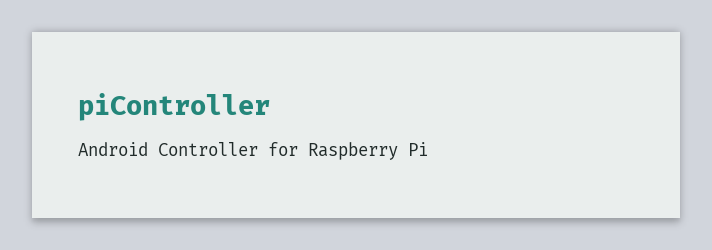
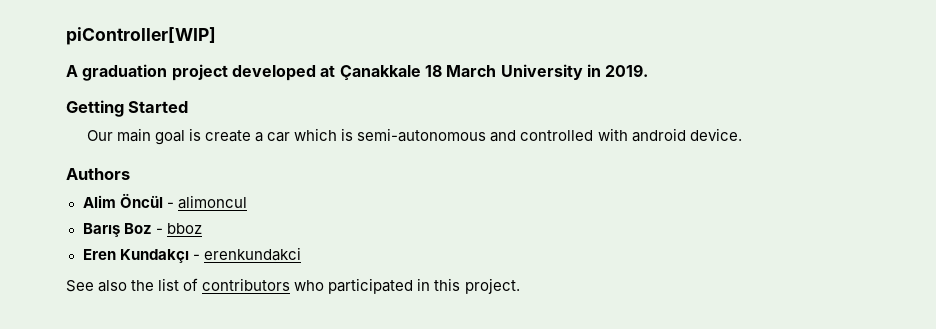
- piController
- Android Controller for Raspberry Pi
+ piController[WIP]
+ A graduation project developed at Çanakkale 18 March University in 2019.
+ Getting Started
+ Our main goal is create a car which is semi-autonomous and controlled with android device.
+ Authors
+ Alim Öncül - alimoncul
+ Barış Boz - bboz
+ Eren Kundakçı - erenkundakci
+ See also the list of contributors who participated in this project.

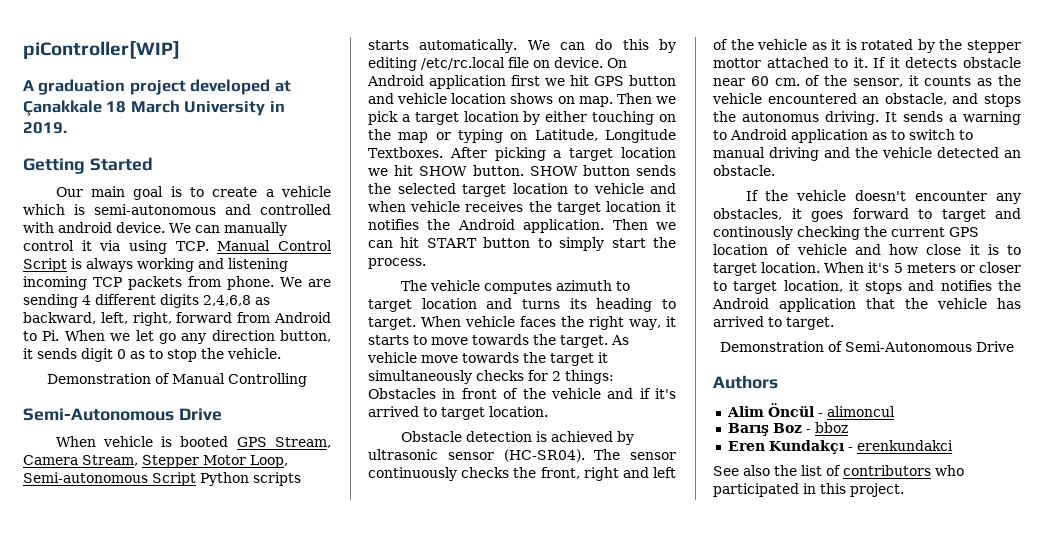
- Our main goal is create a car which is semi-autonomous and controlled with android device.
+ Our main goal is to create a vehicle which is semi-autonomous and controlled with android device. We can manually control it via using TCP. Manual Control Script is always working and listening incoming TCP packets from phone. We are sending 4 different digits 2,4,6,8 as backward, left, right, forward from Android to Pi. When we let go any direction button, it sends digit 0 as to stop the vehicle.
+ Demonstration of Manual Controlling
+ Semi-Autonomous Drive
+ When vehicle is booted GPS Stream, Camera Stream, Stepper Motor Loop, Semi-autonomous Script Python scripts starts automatically. We can do this by editing /etc/rc.local file on device. On Android application first we hit GPS button and vehicle location shows on map. Then we pick a target location by either touching on the map or typing on Latitude, Longitude Textboxes. After picking a target location we hit SHOW button. SHOW button sends the selected target location to vehicle and when vehicle receives the target location it notifies the Android application. Then we can hit START button to simply start the process.
+ The vehicle computes azimuth to target location and turns its heading to target. When vehicle faces the right way, it starts to move towards the target. As vehicle move towards the target it simultaneously checks for 2 things: Obstacles in front of the vehicle and if it's arrived to target location.
+ Obstacle detection is achieved by ultrasonic sensor (HC-SR04). The sensor continuously checks the front, right and left of the vehicle as it is rotated by the stepper mottor attached to it. If it detects obstacle near 60 cm. of the sensor, it counts as the vehicle encountered an obstacle, and stops the autonomus driving. It sends a warning to Android application as to switch to manual driving and the vehicle detected an obstacle.
+ If the vehicle doesn't encounter any obstacles, it goes forward to target and continously checking the current GPS location of vehicle and how close it is to target location. When it's 5 meters or closer to target location, it stops and notifies the Android application that the vehicle has arrived to target.
+ Demonstration of Semi-Autonomous Drive

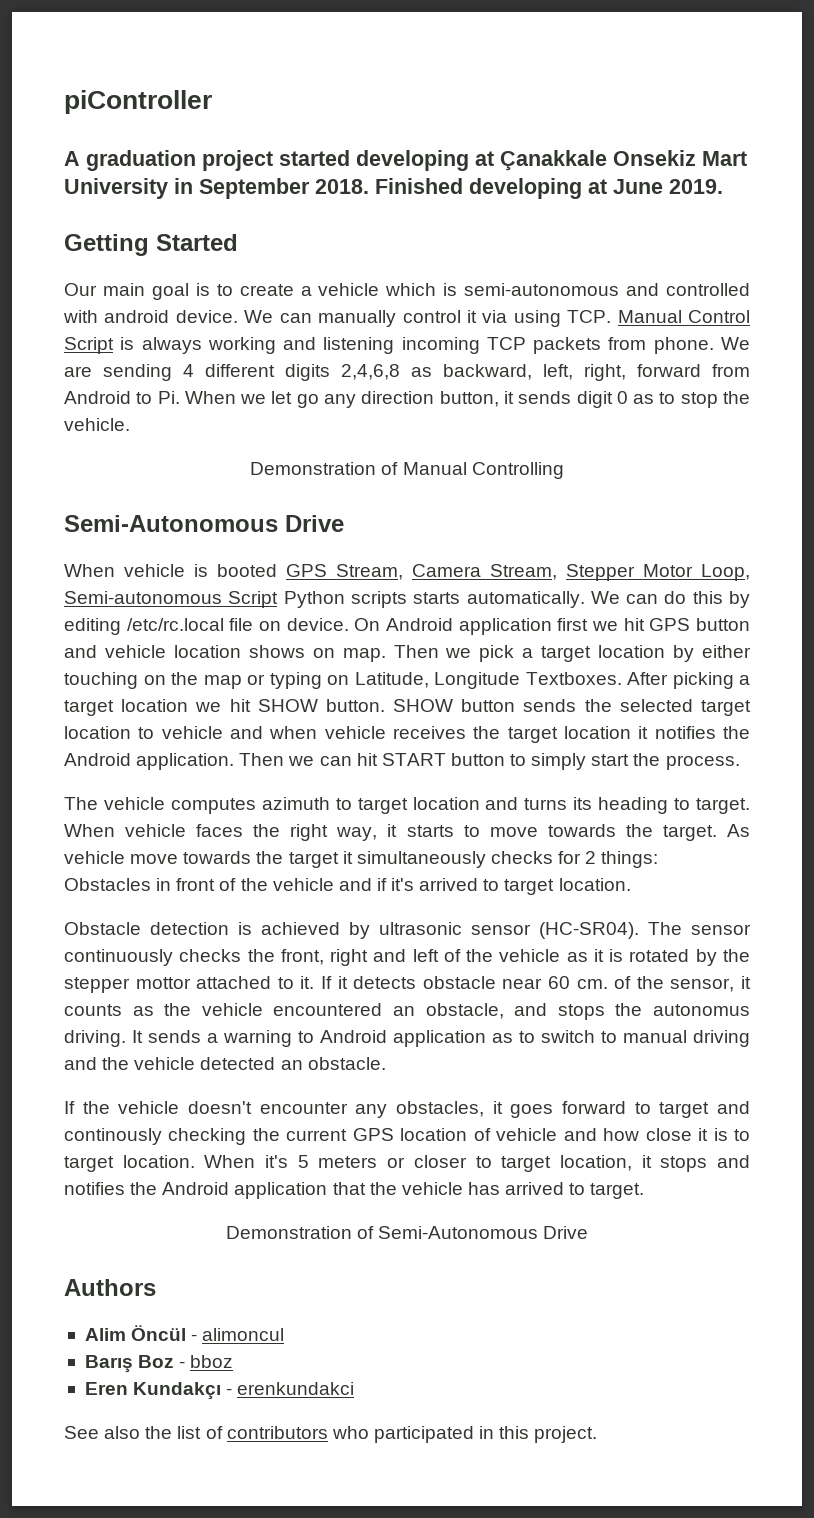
- piController[WIP]
+ piController
- A graduation project developed at Çanakkale 18 March University in 2019.
+ A graduation project started developing at Çanakkale Onsekiz Mart University in September 2018. Finished developing at June 2019.

